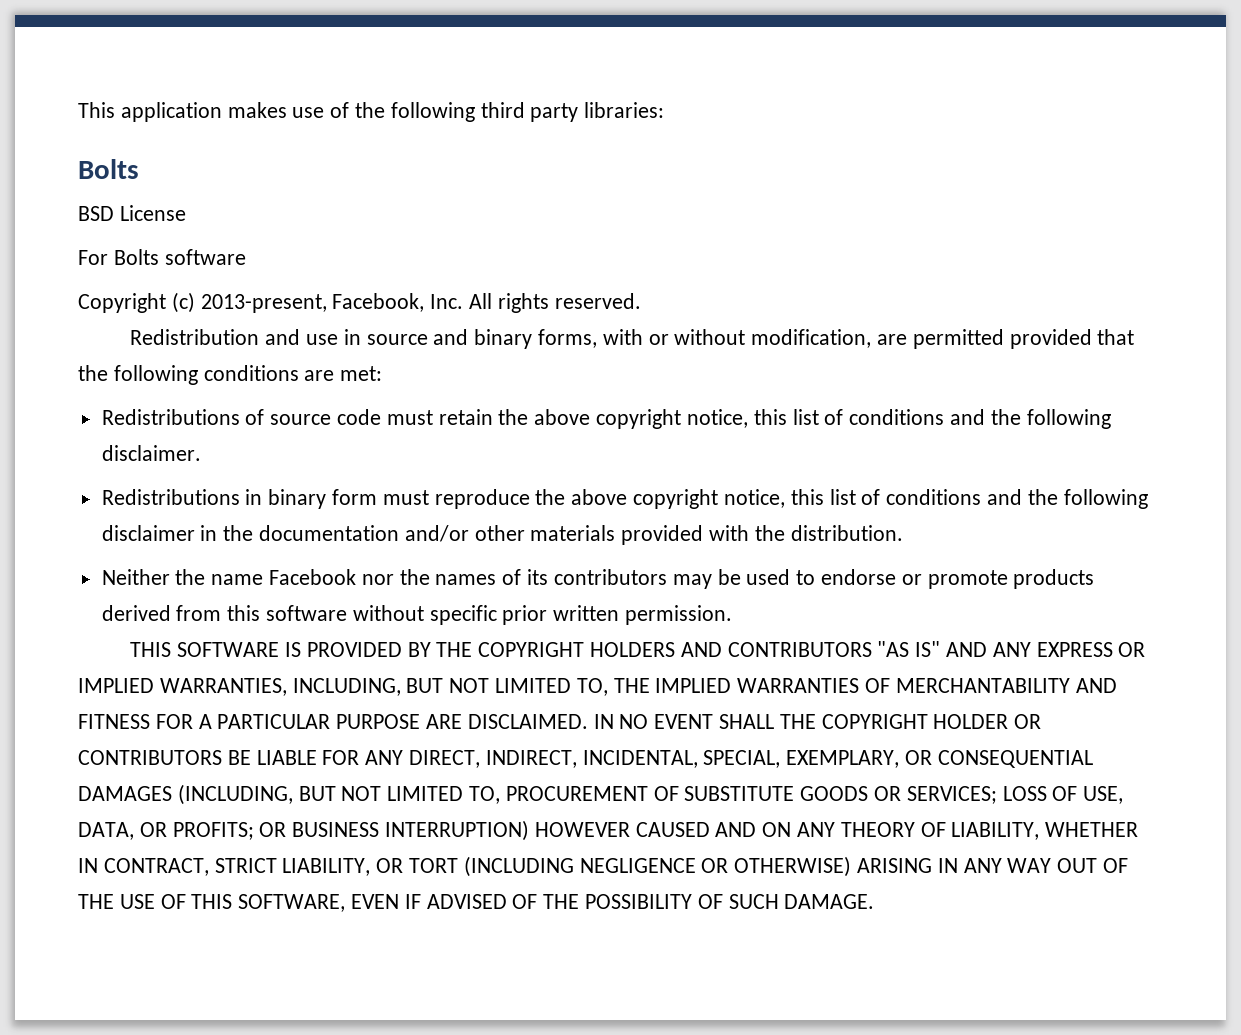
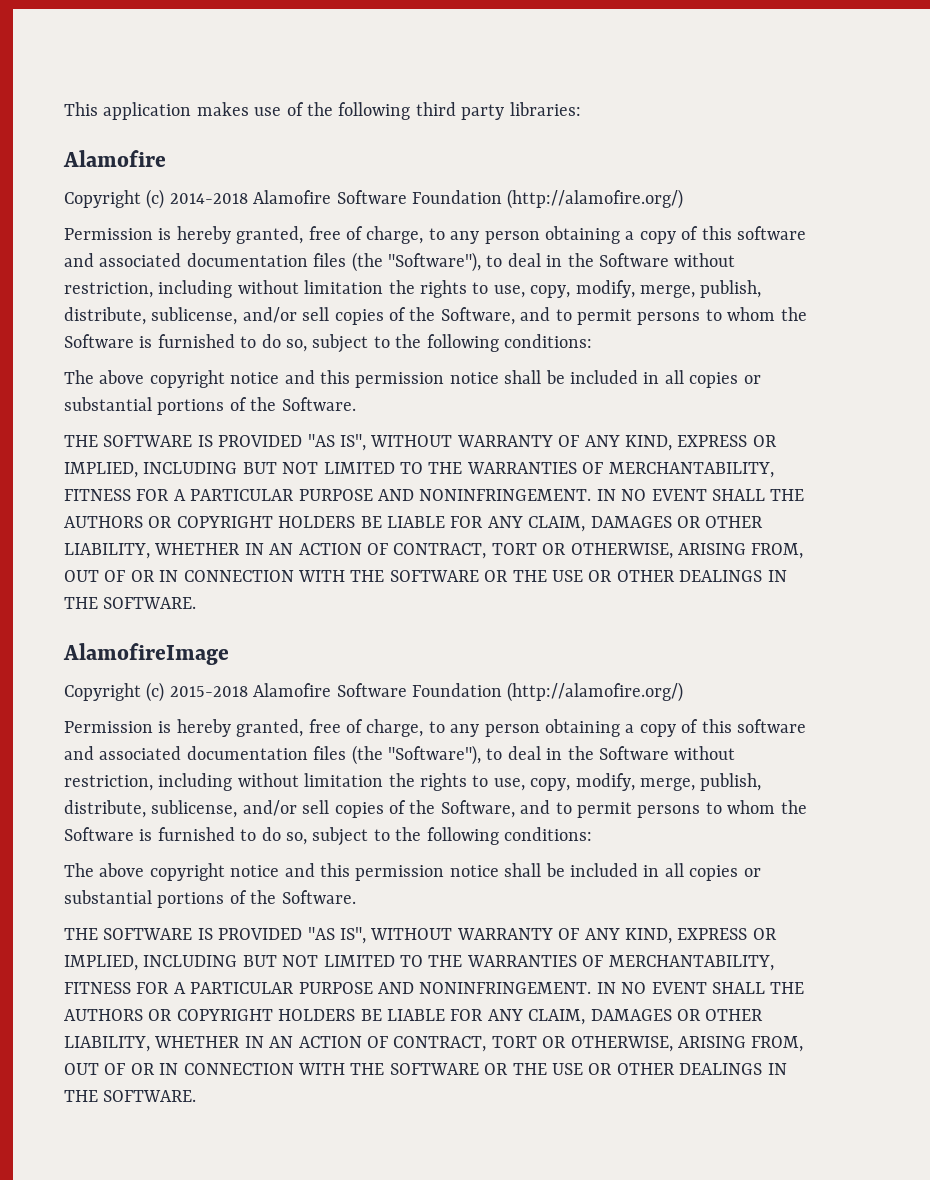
  This application makes use of the following third party libraries:
- Bolts
- BSD License
- For Bolts software
- Copyright (c) 2013-present, Facebook, Inc. All rights reserved.
- Redistribution and use in source and binary forms, with or without modification, are permitted provided that the following conditions are met:
- Redistributions of source code must retain the above copyright notice, this list of conditions and the following disclaimer.
- Redistributions in binary form must reproduce the above copyright notice, this list of conditions and the following disclaimer in the documentation and/or other materials provided with the distribution.
- Neither the name Facebook nor the names of its contributors may be used to endorse or promote products derived from this software without specific prior written permission.
- THIS SOFTWARE IS PROVIDED BY THE COPYRIGHT HOLDERS AND CONTRIBUTORS "AS IS" AND ANY EXPRESS OR IMPLIED WARRANTIES, INCLUDING, BUT NOT LIMITED TO, THE IMPLIED WARRANTIES OF MERCHANTABILITY AND FITNESS FOR A PARTICULAR PURPOSE ARE DISCLAIMED. IN NO EVENT SHALL THE COPYRIGHT HOLDER OR CONTRIBUTORS BE LIABLE FOR ANY DIRECT, INDIRECT, INCIDENTAL, SPECIAL, EXEMPLARY, OR CONSEQUENTIAL DAMAGES (INCLUDING, BUT NOT LIMITED TO, PROCUREMENT OF SUBSTITUTE GOODS OR SERVICES; LOSS OF USE, DATA, OR PROFITS; OR BUSINESS INTERRUPTION) HOWEVER CAUSED AND ON ANY THEORY OF LIABILITY, WHETHER IN CONTRACT, STRICT LIABILITY, OR TORT (INCLUDING NEGLIGENCE OR OTHERWISE) ARISING IN ANY WAY OUT OF THE USE OF THIS SOFTWARE, EVEN IF ADVISED OF THE POSSIBILITY OF SUCH DAMAGE.
+ Alamofire
+ Copyright (c) 2014-2018 Alamofire Software Foundation (http://alamofire.org/)
+ Permission is hereby granted, free of charge, to any person obtaining a copy of this software and associated documentation files (the "Software"), to deal in the Software without restriction, including without limitation the rights to use, copy, modify, merge, publish, distribute, sublicense, and/or sell copies of the Software, and to permit persons to whom the Software is furnished to do so, subject to the following conditions:
+ The above copyright notice and this permission notice shall be included in all copies or substantial portions of the Software.
+ THE SOFTWARE IS PROVIDED "AS IS", WITHOUT WARRANTY OF ANY KIND, EXPRESS OR IMPLIED, INCLUDING BUT NOT LIMITED TO THE WARRANTIES OF MERCHANTABILITY, FITNESS FOR A PARTICULAR PURPOSE AND NONINFRINGEMENT. IN NO EVENT SHALL THE AUTHORS OR COPYRIGHT HOLDERS BE LIABLE FOR ANY CLAIM, DAMAGES OR OTHER LIABILITY, WHETHER IN AN ACTION OF CONTRACT, TORT OR OTHERWISE, ARISING FROM, OUT OF OR IN CONNECTION WITH THE SOFTWARE OR THE USE OR OTHER DEALINGS IN THE SOFTWARE.
+ AlamofireImage
+ Copyright (c) 2015-2018 Alamofire Software Foundation (http://alamofire.org/)
+ Permission is hereby granted, free of charge, to any person obtaining a copy of this software and associated documentation files (the "Software"), to deal in the Software without restriction, including without limitation the rights to use, copy, modify, merge, publish, distribute, sublicense, and/or sell copies of the Software, and to permit persons to whom the Software is furnished to do so, subject to the following conditions:
+ The above copyright notice and this permission notice shall be included in all copies or substantial portions of the Software.
+ THE SOFTWARE IS PROVIDED "AS IS", WITHOUT WARRANTY OF ANY KIND, EXPRESS OR IMPLIED, INCLUDING BUT NOT LIMITED TO THE WARRANTIES OF MERCHANTABILITY, FITNESS FOR A PARTICULAR PURPOSE AND NONINFRINGEMENT. IN NO EVENT SHALL THE AUTHORS OR COPYRIGHT HOLDERS BE LIABLE FOR ANY CLAIM, DAMAGES OR OTHER LIABILITY, WHETHER IN AN ACTION OF CONTRACT, TORT OR OTHERWISE, ARISING FROM, OUT OF OR IN CONNECTION WITH THE SOFTWARE OR THE USE OR OTHER DEALINGS IN THE SOFTWARE.

